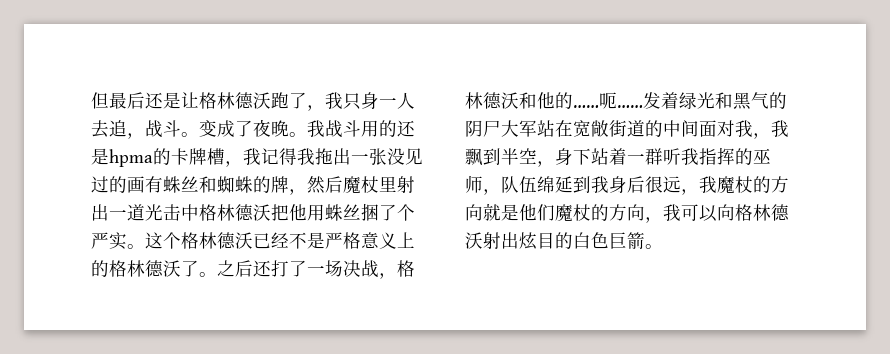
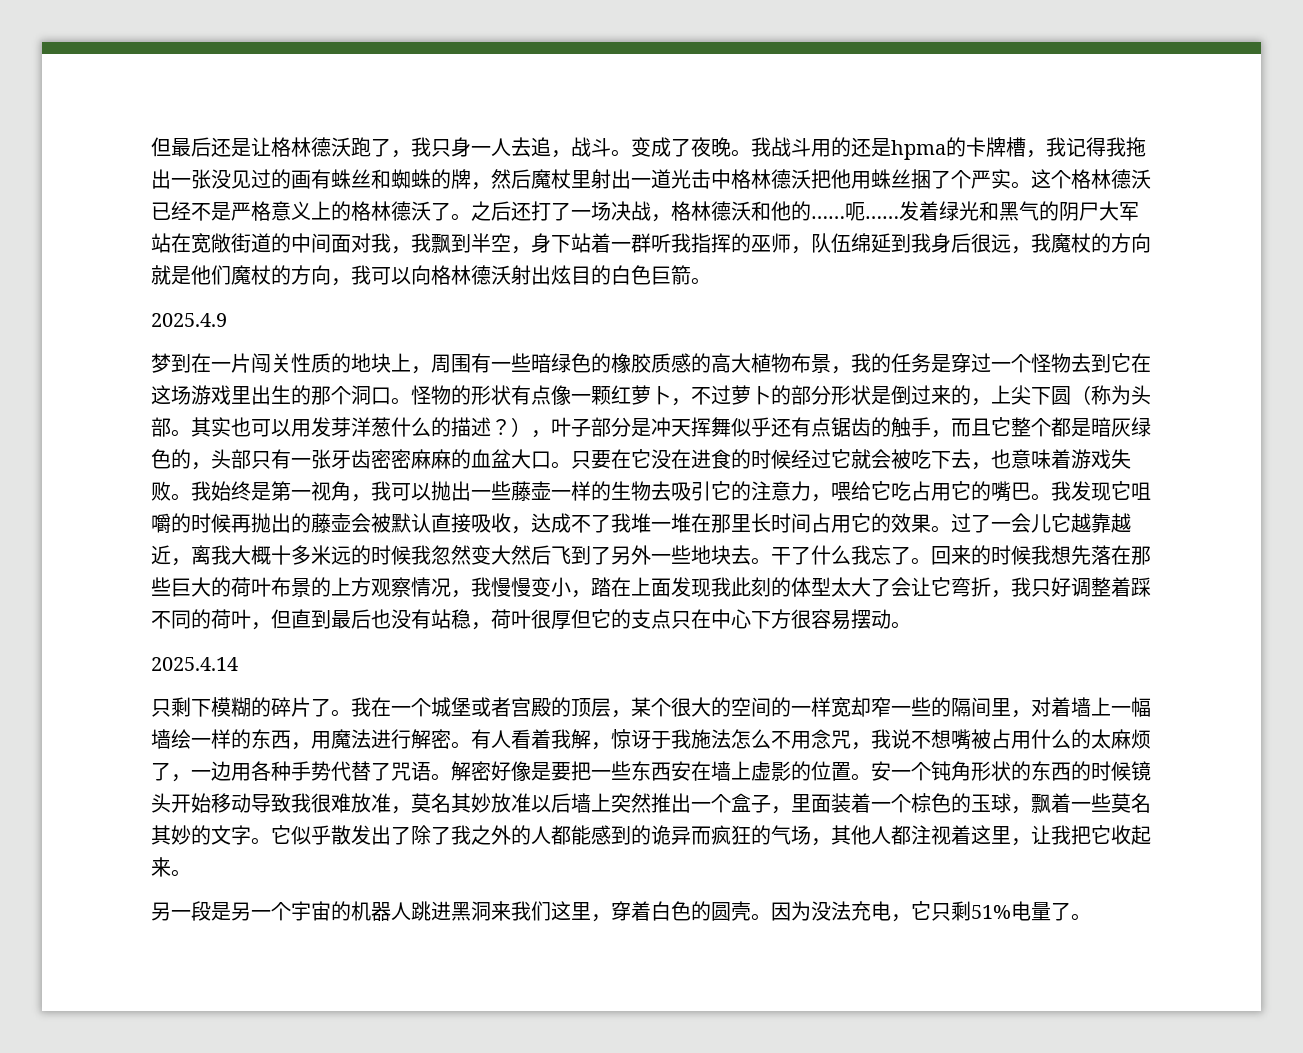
+ 2025.4.9
+ 梦到在一片闯关性质的地块上，周围有一些暗绿色的橡胶质感的高大植物布景，我的任务是穿过一个怪物去到它在这场游戏里出生的那个洞口。怪物的形状有点像一颗红萝卜，不过萝卜的部分形状是倒过来的，上尖下圆（称为头部。其实也可以用发芽洋葱什么的描述？），叶子部分是冲天挥舞似乎还有点锯齿的触手，而且它整个都是暗灰绿色的，头部只有一张牙齿密密麻麻的血盆大口。只要在它没在进食的时候经过它就会被吃下去，也意味着游戏失败。我始终是第一视角，我可以抛出一些藤壶一样的生物去吸引它的注意力，喂给它吃占用它的嘴巴。我发现它咀嚼的时候再抛出的藤壶会被默认直接吸收，达成不了我堆一堆在那里长时间占用它的效果。过了一会儿它越靠越近，离我大概十多米远的时候我忽然变大然后飞到了另外一些地块去。干了什么我忘了。回来的时候我想先落在那些巨大的荷叶布景的上方观察情况，我慢慢变小，踏在上面发现我此刻的体型太大了会让它弯折，我只好调整着踩不同的荷叶，但直到最后也没有站稳，荷叶很厚但它的支点只在中心下方很容易摆动。
+ 2025.4.14
+ 只剩下模糊的碎片了。我在一个城堡或者宫殿的顶层，某个很大的空间的一样宽却窄一些的隔间里，对着墙上一幅墙绘一样的东西，用魔法进行解密。有人看着我解，惊讶于我施法怎么不用念咒，我说不想嘴被占用什么的太麻烦了，一边用各种手势代替了咒语。解密好像是要把一些东西安在墙上虚影的位置。安一个钝角形状的东西的时候镜头开始移动导致我很难放准，莫名其妙放准以后墙上突然推出一个盒子，里面装着一个棕色的玉球，飘着一些莫名其妙的文字。它似乎散发出了除了我之外的人都能感到的诡异而疯狂的气场，其他人都注视着这里，让我把它收起来。
+ 另一段是另一个宇宙的机器人跳进黑洞来我们这里，穿着白色的圆壳。因为没法充电，它只剩51%电量了。

